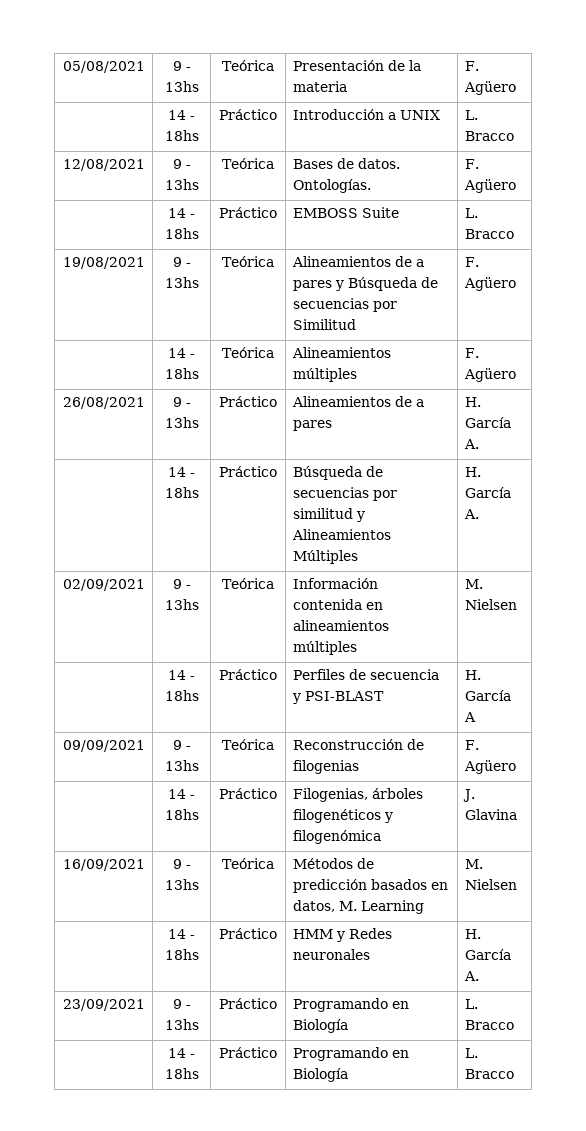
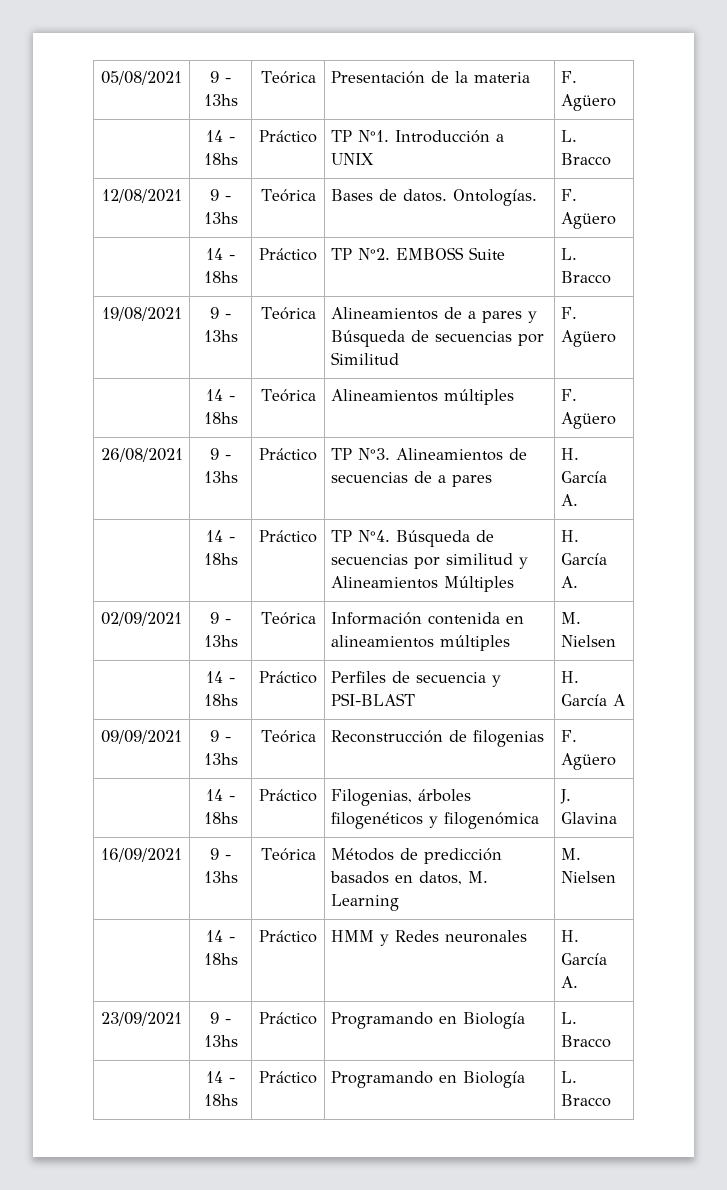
- | 14 - 18hs | Práctico | Introducción a UNIX | L. Bracco
+ | 14 - 18hs | Práctico | TP N°1. Introducción a UNIX | L. Bracco
- | 14 - 18hs | Práctico | EMBOSS Suite | L. Bracco
+ | 14 - 18hs | Práctico | TP N°2. EMBOSS Suite | L. Bracco
- 26/08/2021 | 9 - 13hs | Práctico | Alineamientos de a pares | H. García A.
+ 26/08/2021 | 9 - 13hs | Práctico | TP N°3. Alineamientos de secuencias de a pares | H. García A.
- | 14 - 18hs | Práctico | Búsqueda de secuencias por similitud y Alineamientos Múltiples | H. García A.
+ | 14 - 18hs | Práctico | TP N°4. Búsqueda de secuencias por similitud y Alineamientos Múltiples | H. García A.

